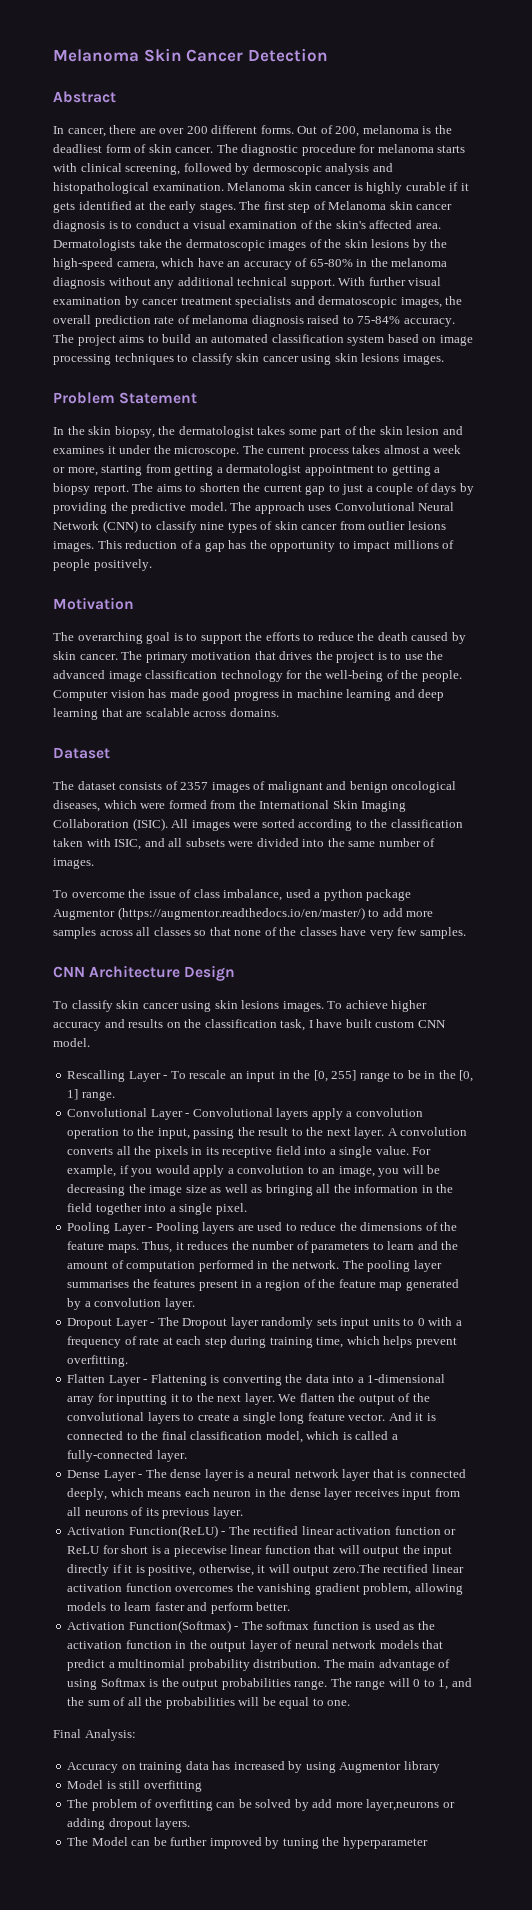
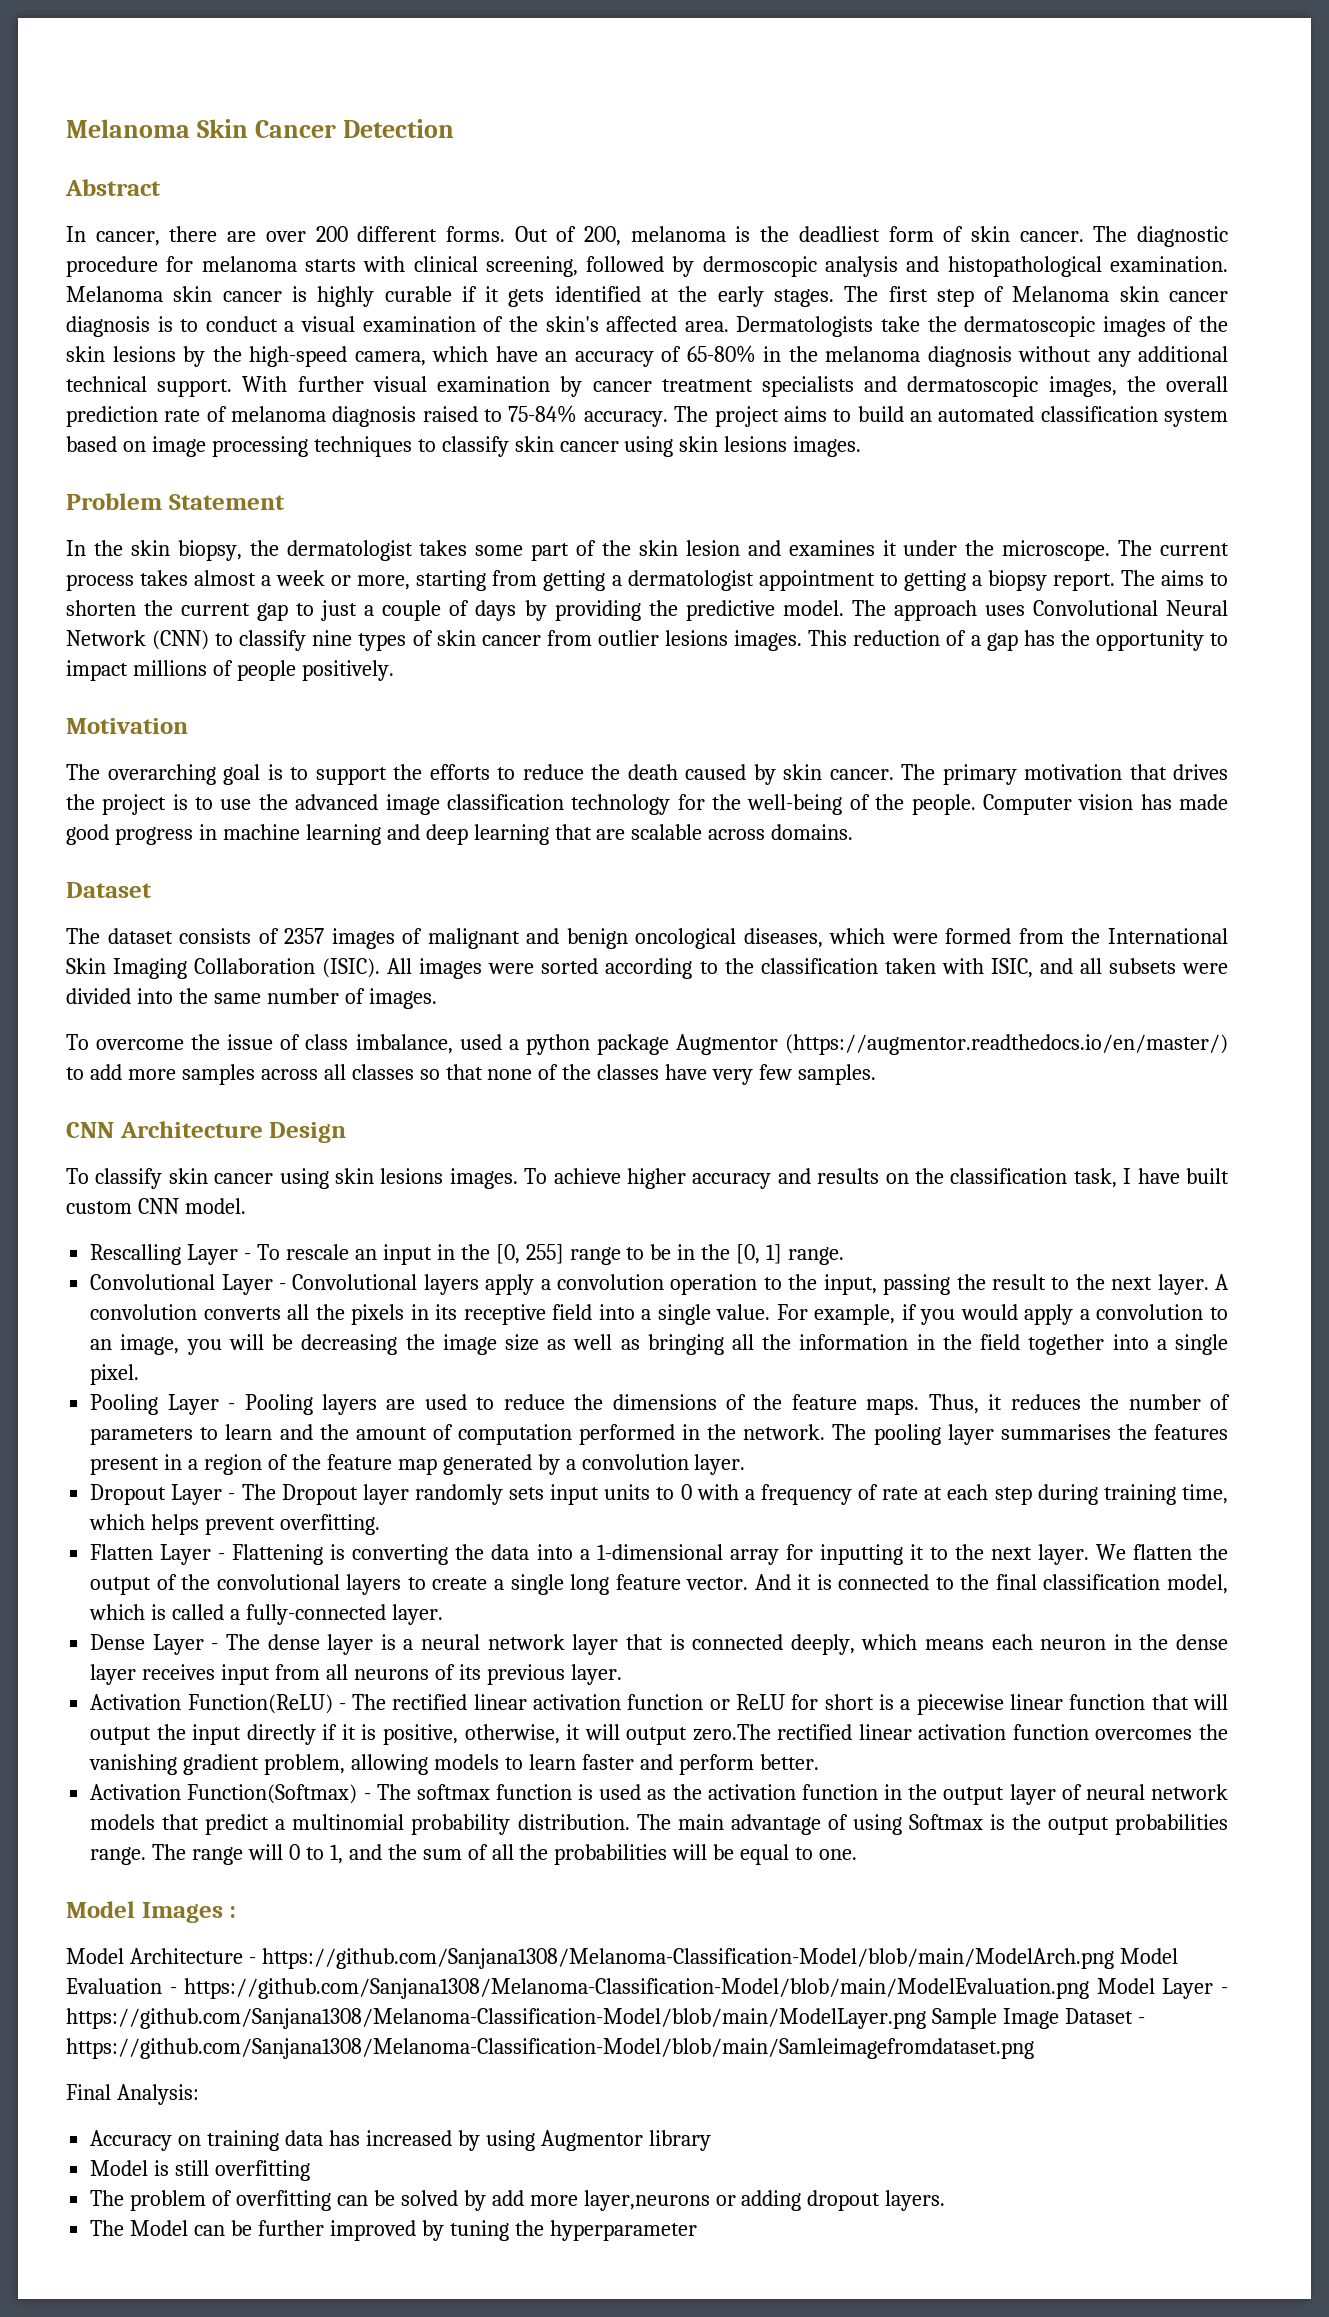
+ Model Images :
+ Model Architecture - https://github.com/Sanjana1308/Melanoma-Classification-Model/blob/main/ModelArch.png Model Evaluation - https://github.com/Sanjana1308/Melanoma-Classification-Model/blob/main/ModelEvaluation.png Model Layer - https://github.com/Sanjana1308/Melanoma-Classification-Model/blob/main/ModelLayer.png Sample Image Dataset - https://github.com/Sanjana1308/Melanoma-Classification-Model/blob/main/Samleimagefromdataset.png

